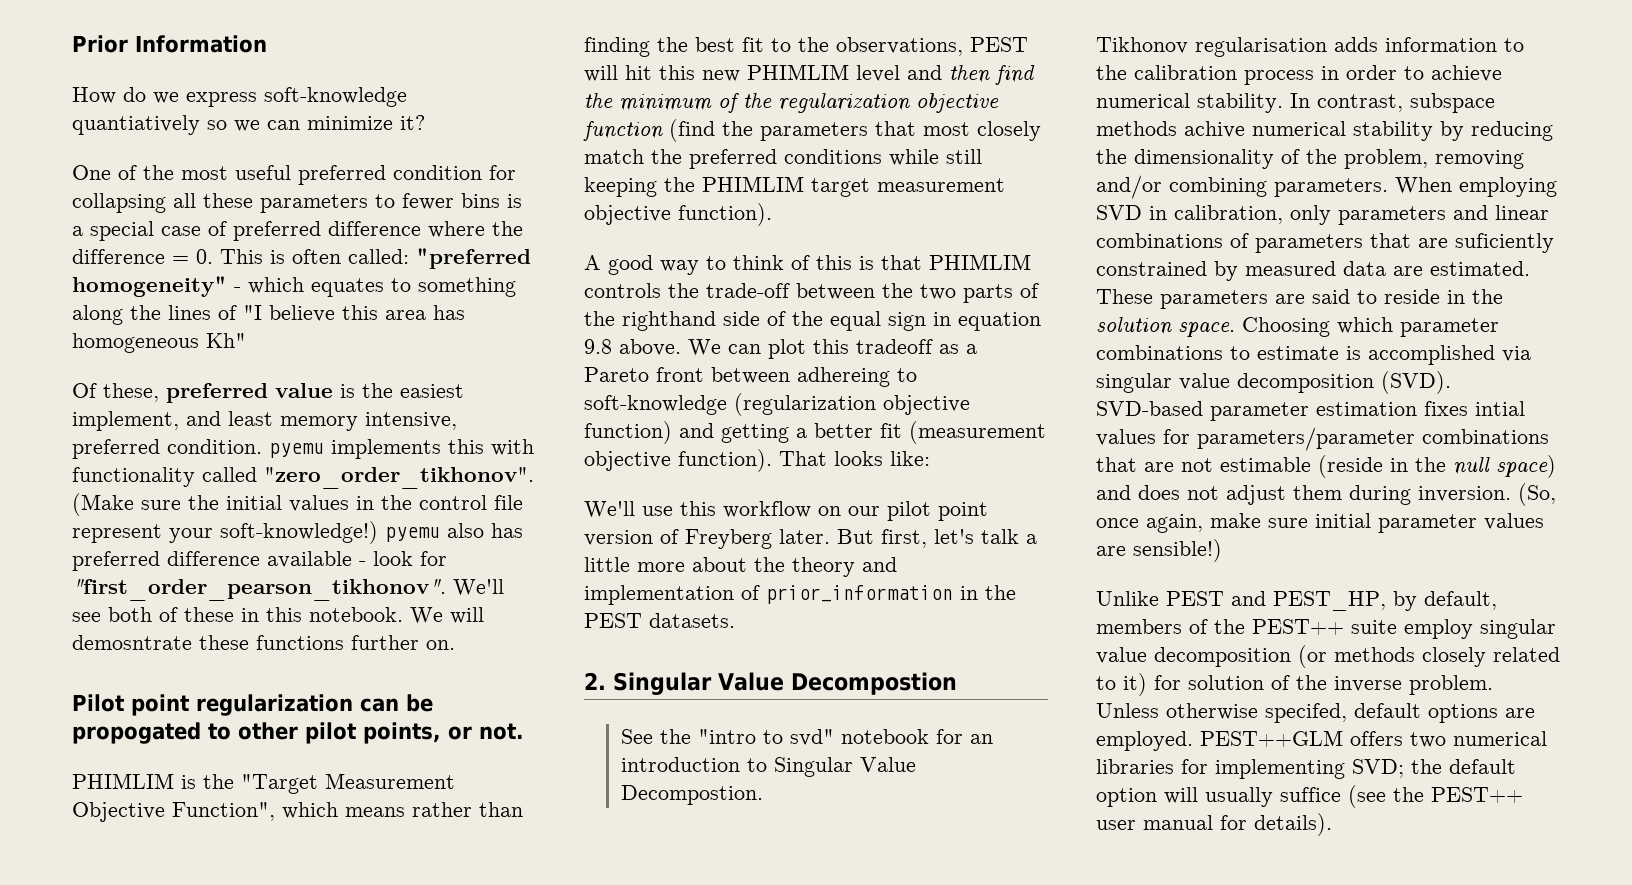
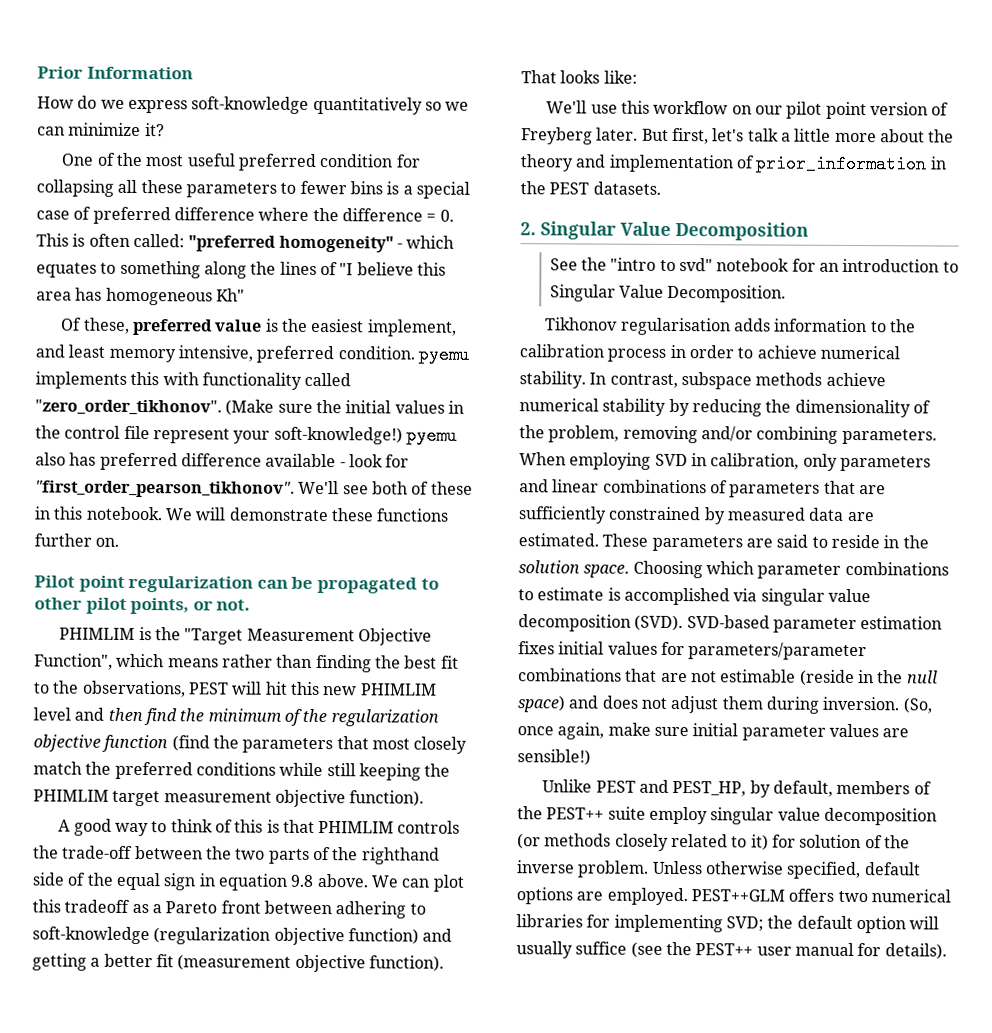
- How do we express soft-knowledge quantiatively so we can minimize it?
+ How do we express soft-knowledge quantitatively so we can minimize it?
- We will demosntrate these functions further on.
+ We will demonstrate these functions further on.
- Pilot point regularization can be propogated to other pilot points, or not.
+ Pilot point regularization can be propagated to other pilot points, or not.
- We can plot this tradeoff as a Pareto front between adhereing to soft-knowledge (regularization objective function) and getting a better fit (measurement objective function).
+ We can plot this tradeoff as a Pareto front between adhering to soft-knowledge (regularization objective function) and getting a better fit (measurement objective function).
- 2. Singular Value Decompostion
+ 2. Singular Value Decomposition
- See the "intro to svd" notebook for an introduction to Singular Value Decompostion.
+ See the "intro to svd" notebook for an introduction to Singular Value Decomposition.
- In contrast, subspace methods achive numerical stability by reducing the dimensionality of the problem, removing and/or combining parameters.
+ In contrast, subspace methods achieve numerical stability by reducing the dimensionality of the problem, removing and/or combining parameters.
- When employing SVD in calibration, only parameters and linear combinations of parameters that are suficiently constrained by measured data are estimated.
+ When employing SVD in calibration, only parameters and linear combinations of parameters that are sufficiently constrained by measured data are estimated.
- SVD-based parameter estimation fixes intial values for parameters/parameter combinations that are not estimable (reside in the null space) and does not adjust them during inversion.
+ SVD-based parameter estimation fixes initial values for parameters/parameter combinations that are not estimable (reside in the null space) and does not adjust them during inversion.
- Unless otherwise specifed, default options are employed.
+ Unless otherwise specified, default options are employed.

